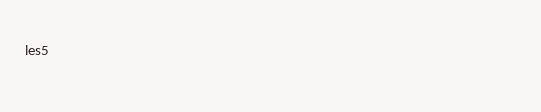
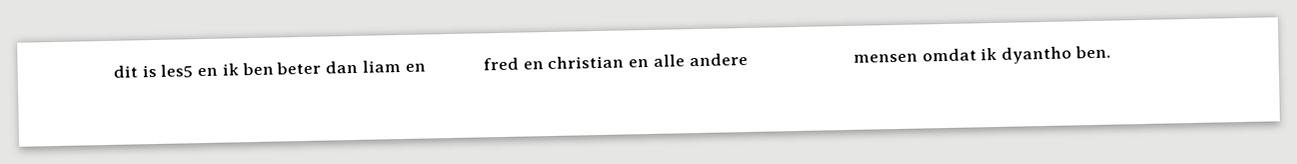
- les5
+ dit is les5 en ik ben beter dan liam en fred en christian en alle andere mensen omdat ik dyantho ben.

